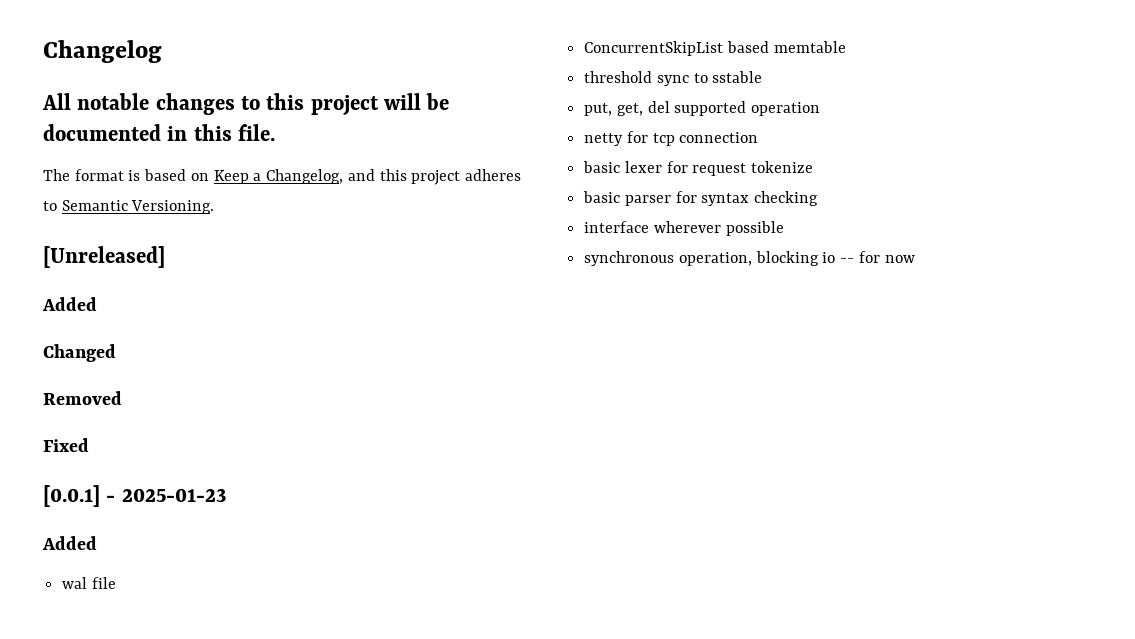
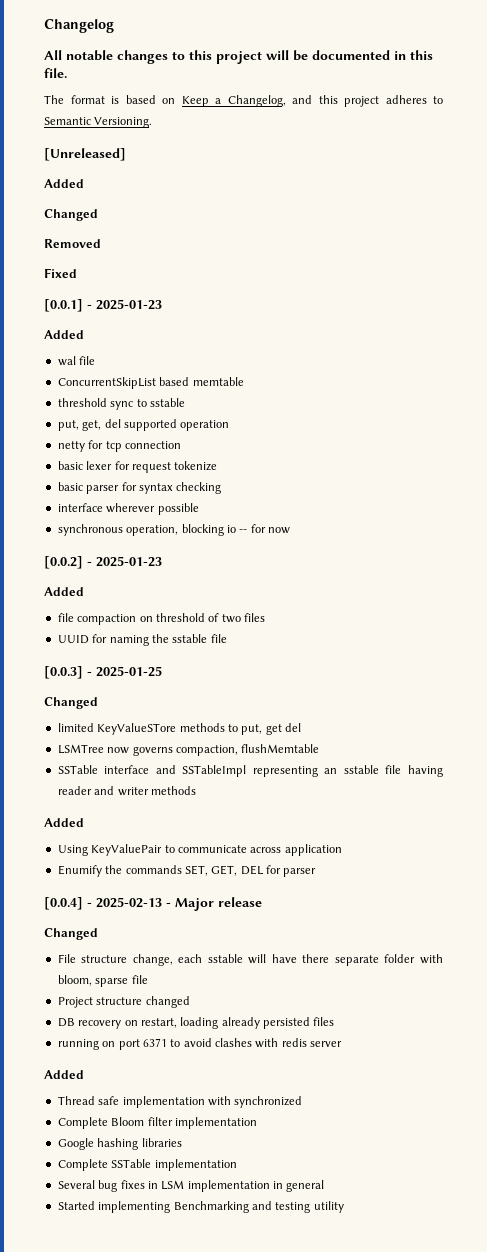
+ [0.0.2] - 2025-01-23
+ Added
+ file compaction on threshold of two files
+ UUID for naming the sstable file
+ [0.0.3] - 2025-01-25
+ Changed
+ limited KeyValueSTore methods to put, get del
+ LSMTree now governs compaction, flushMemtable
+ SSTable interface and SSTableImpl representing an sstable file having reader and writer methods
+ Added
+ Using KeyValuePair to communicate across application
+ Enumify the commands SET, GET, DEL for parser
+ [0.0.4] - 2025-02-13 - Major release
+ Changed
+ File structure change, each sstable will have there separate folder with bloom, sparse file
+ Project structure changed
+ DB recovery on restart, loading already persisted files
+ running on port 6371 to avoid clashes with redis server
+ Added
+ Thread safe implementation with synchronized
+ Complete Bloom filter implementation
+ Google hashing libraries
+ Complete SSTable implementation
+ Several bug fixes in LSM implementation in general
+ Started implementing Benchmarking and testing utility

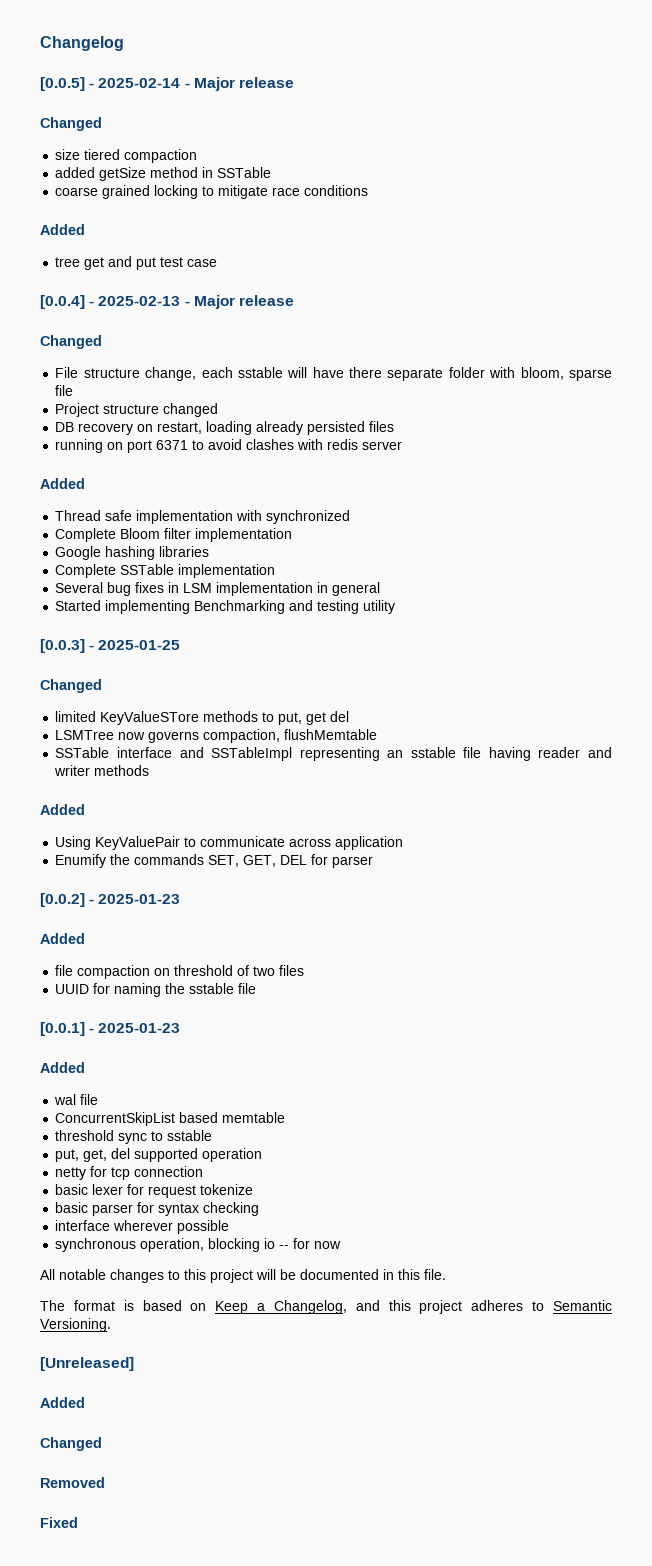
- All notable changes to this project will be documented in this file.
- The format is based on Keep a Changelog, and this project adheres to Semantic Versioning.
- [Unreleased]
+ [0.0.5] - 2025-02-14 - Major release
+ Changed
+ size tiered compaction
+ added getSize method in SSTable
+ coarse grained locking to mitigate race conditions
  Added
- Changed
- Removed
- Fixed
- [0.0.1] - 2025-01-23
- Added
- wal file
- ConcurrentSkipList based memtable
- threshold sync to sstable
- put, get, del supported operation
- netty for tcp connection
- basic lexer for request tokenize
- basic parser for syntax checking
- interface wherever possible
- synchronous operation, blocking io -- for now
- [0.0.2] - 2025-01-23
- Added
- file compaction on threshold of two files
- UUID for naming the sstable file
- [0.0.3] - 2025-01-25
- Changed
- limited KeyValueSTore methods to put, get del
- LSMTree now governs compaction, flushMemtable
- SSTable interface and SSTableImpl representing an sstable file having reader and writer methods
- Added
- Using KeyValuePair to communicate across application
- Enumify the commands SET, GET, DEL for parser
+ tree get and put test case
+ [0.0.3] - 2025-01-25
+ Changed
+ limited KeyValueSTore methods to put, get del
+ LSMTree now governs compaction, flushMemtable
+ SSTable interface and SSTableImpl representing an sstable file having reader and writer methods
+ Added
+ Using KeyValuePair to communicate across application
+ Enumify the commands SET, GET, DEL for parser
+ [0.0.2] - 2025-01-23
+ Added
+ file compaction on threshold of two files
+ UUID for naming the sstable file
+ [0.0.1] - 2025-01-23
+ Added
+ wal file
+ ConcurrentSkipList based memtable
+ threshold sync to sstable
+ put, get, del supported operation
+ netty for tcp connection
+ basic lexer for request tokenize
+ basic parser for syntax checking
+ interface wherever possible
+ synchronous operation, blocking io -- for now
+ All notable changes to this project will be documented in this file.
+ The format is based on Keep a Changelog, and this project adheres to Semantic Versioning.
+ [Unreleased]
+ Added
+ Changed
+ Removed
+ Fixed

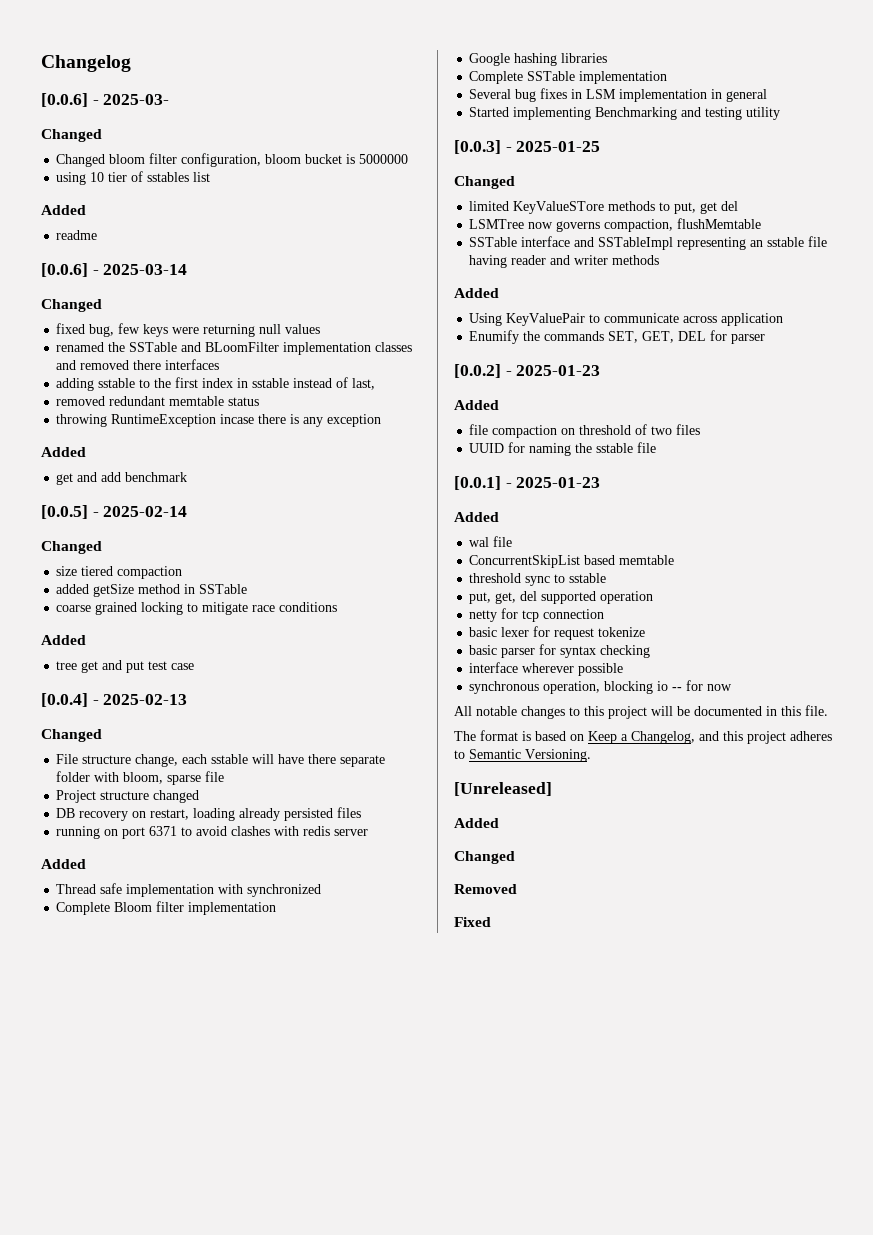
+ [0.0.6] - 2025-03-
+ Changed
+ Changed bloom filter configuration, bloom bucket is 5000000
+ using 10 tier of sstables list
+ Added
+ readme
+ [0.0.6] - 2025-03-14
+ Changed
+ fixed bug, few keys were returning null values
+ renamed the SSTable and BLoomFilter implementation classes and removed there interfaces
+ adding sstable to the first index in sstable instead of last,
+ removed redundant memtable status
+ throwing RuntimeException incase there is any exception
+ Added
+ get and add benchmark
- [0.0.5] - 2025-02-14 - Major release
+ [0.0.5] - 2025-02-14
- [0.0.4] - 2025-02-13 - Major release
+ [0.0.4] - 2025-02-13

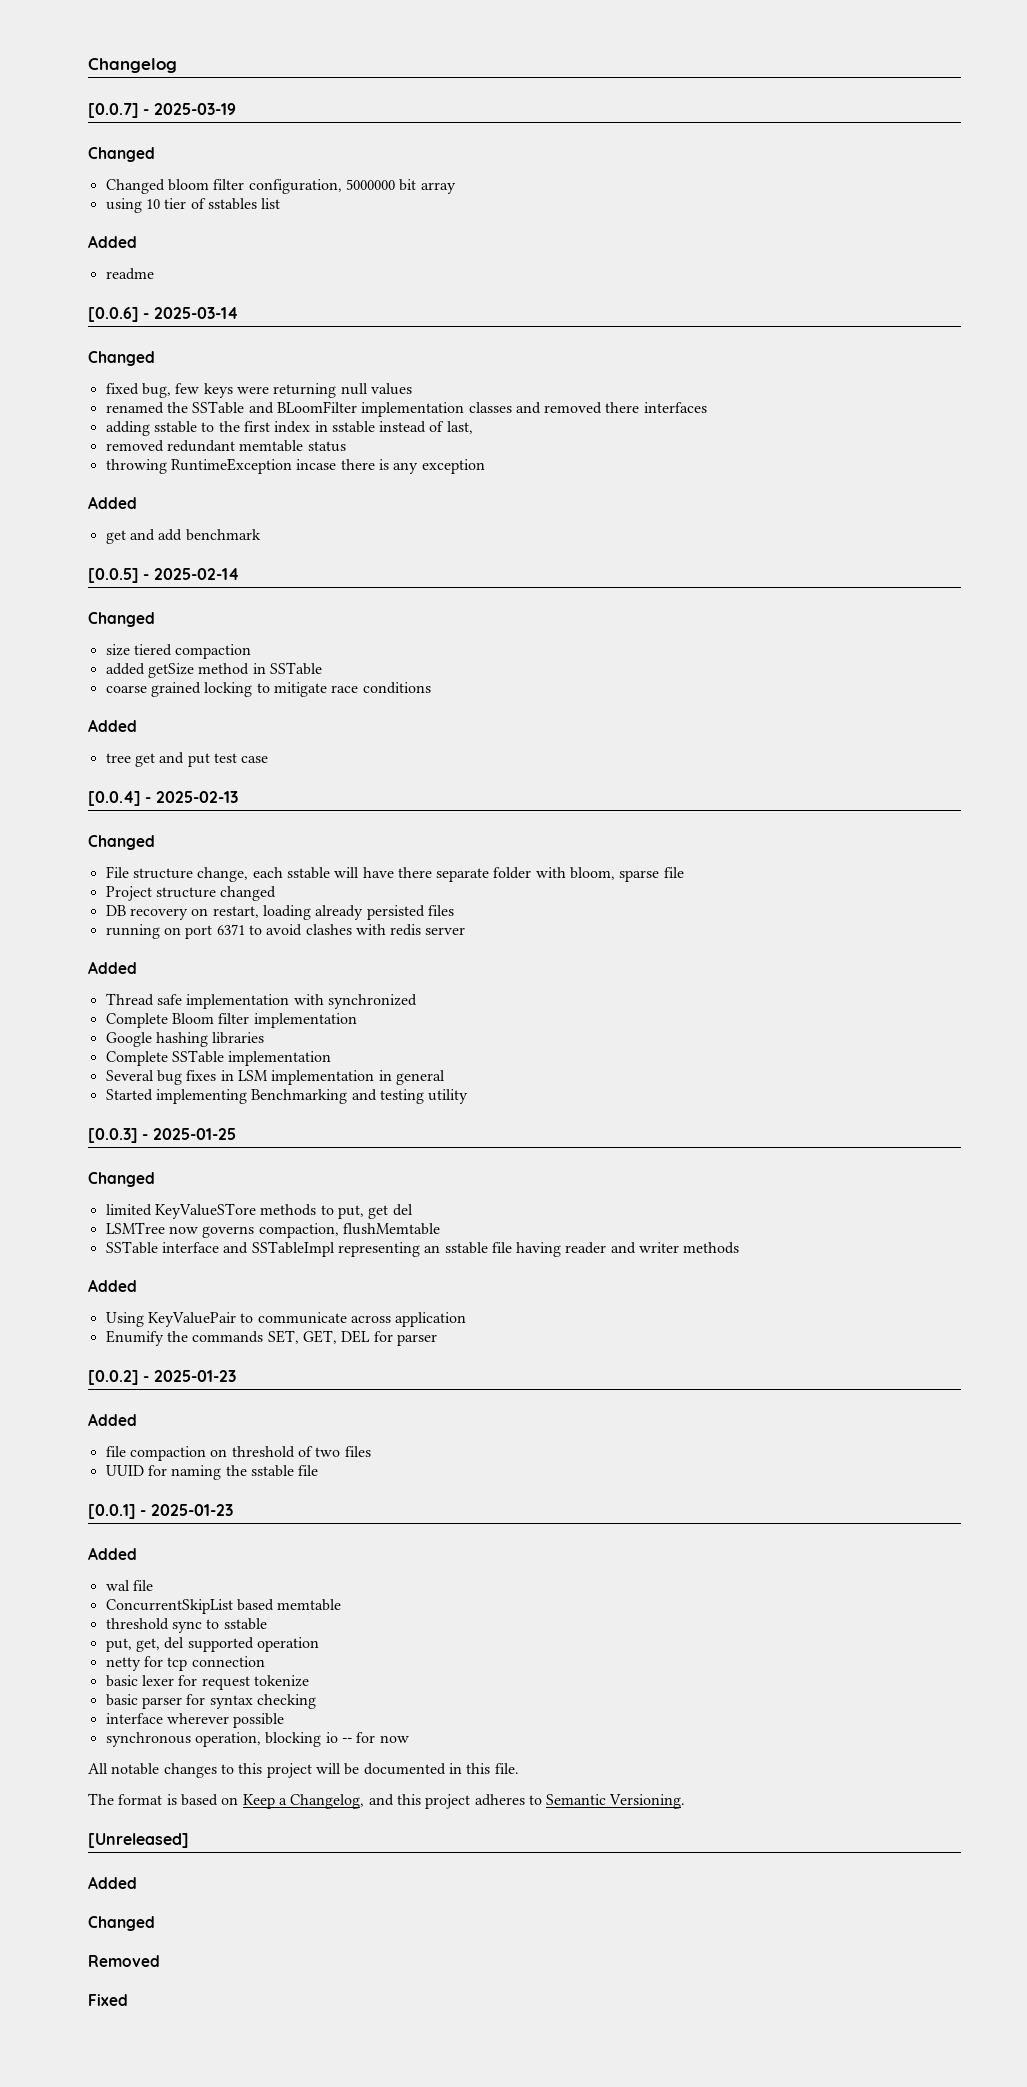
- [0.0.6] - 2025-03-
+ [0.0.7] - 2025-03-19
- Changed bloom filter configuration, bloom bucket is 5000000
+ Changed bloom filter configuration, 5000000 bit array

